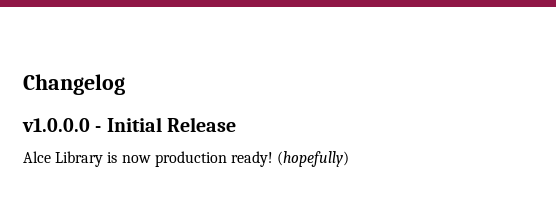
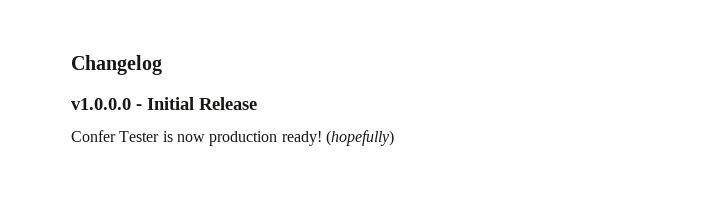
- Alce Library is now production ready!
+ Confer Tester is now production ready!

